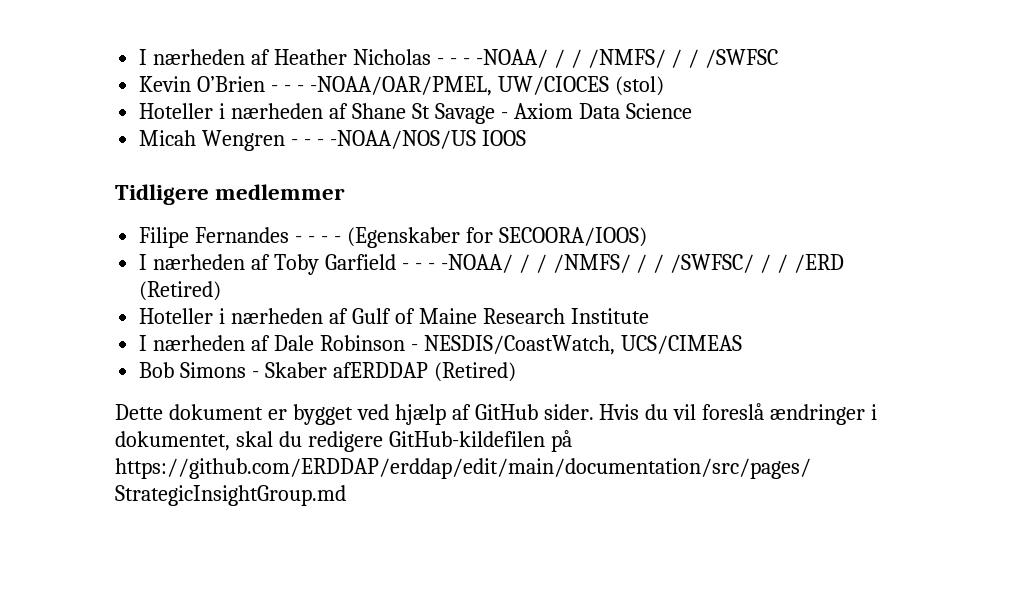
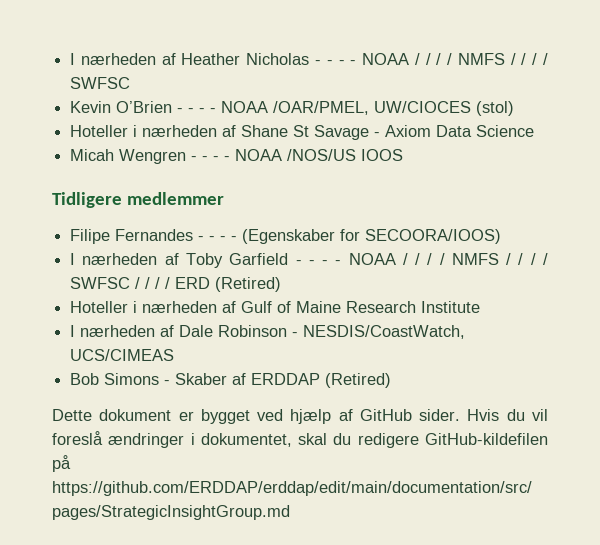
- I nærheden af Heather Nicholas - - - -NOAA/ / / /NMFS/ / / /SWFSC
+ I nærheden af Heather Nicholas - - - - NOAA / / / / NMFS / / / / SWFSC
- Kevin O’Brien - - - -NOAA/OAR/PMEL, UW/CIOCES (stol)
+ Kevin O’Brien - - - - NOAA /OAR/PMEL, UW/CIOCES (stol)
- Micah Wengren - - - -NOAA/NOS/US IOOS
+ Micah Wengren - - - - NOAA /NOS/US IOOS
- I nærheden af Toby Garfield - - - -NOAA/ / / /NMFS/ / / /SWFSC/ / / /ERD (Retired)
+ I nærheden af Toby Garfield - - - - NOAA / / / / NMFS / / / / SWFSC / / / / ERD (Retired)
- Bob Simons - Skaber afERDDAP (Retired)
+ Bob Simons - Skaber af ERDDAP (Retired)

